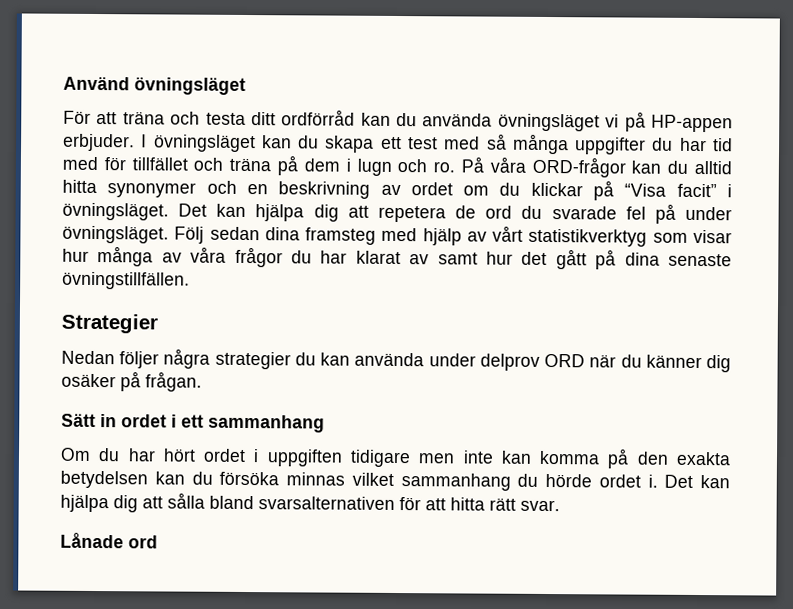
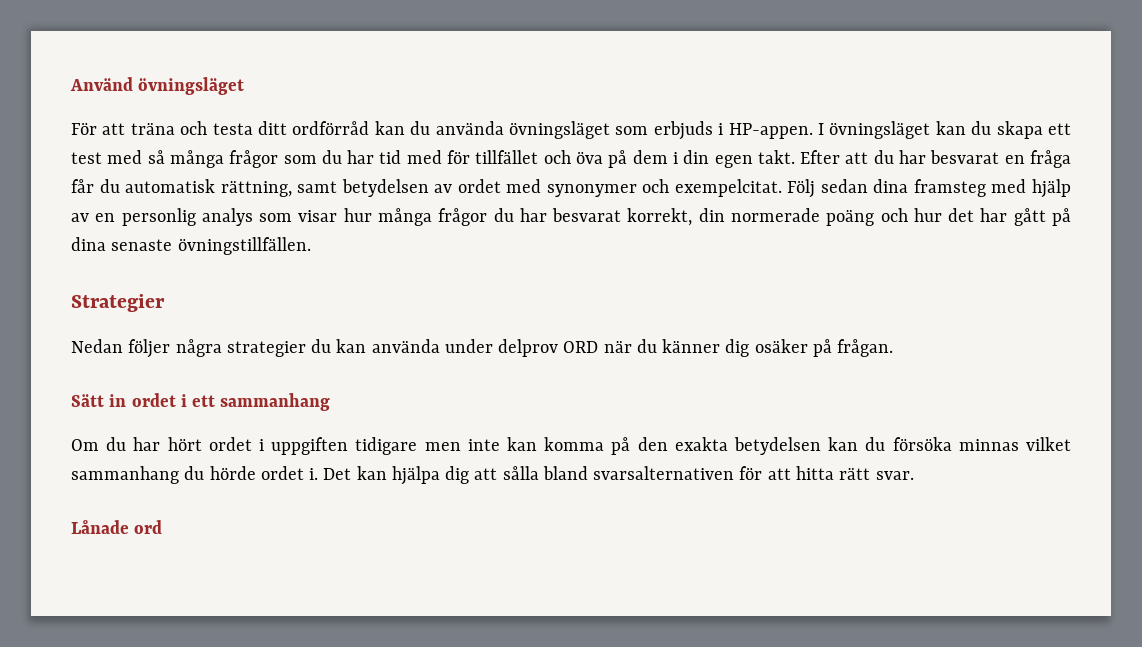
- För att träna och testa ditt ordförråd kan du använda övningsläget vi på HP-appen erbjuder.
+ För att träna och testa ditt ordförråd kan du använda övningsläget som erbjuds i HP-appen.
- I övningsläget kan du skapa ett test med så många uppgifter du har tid med för tillfället och träna på dem i lugn och ro. På våra ORD-frågor kan du alltid hitta synonymer och en beskrivning av ordet om du klickar på “Visa facit” i övningsläget. Det kan hjälpa dig att repetera de ord du svarade fel på under övningsläget.
+ I övningsläget kan du skapa ett test med så många frågor som du har tid med för tillfället och öva på dem i din egen takt. Efter att du har besvarat en fråga får du automatisk rättning, samt betydelsen av ordet med synonymer och exempelcitat.
- Följ sedan dina framsteg med hjälp av vårt statistikverktyg som visar hur många av våra frågor du har klarat av samt hur det gått på dina senaste övningstillfällen.
+ Följ sedan dina framsteg med hjälp av en personlig analys som visar hur många frågor du har besvarat korrekt, din normerade poäng och hur det har gått på dina senaste övningstillfällen.

